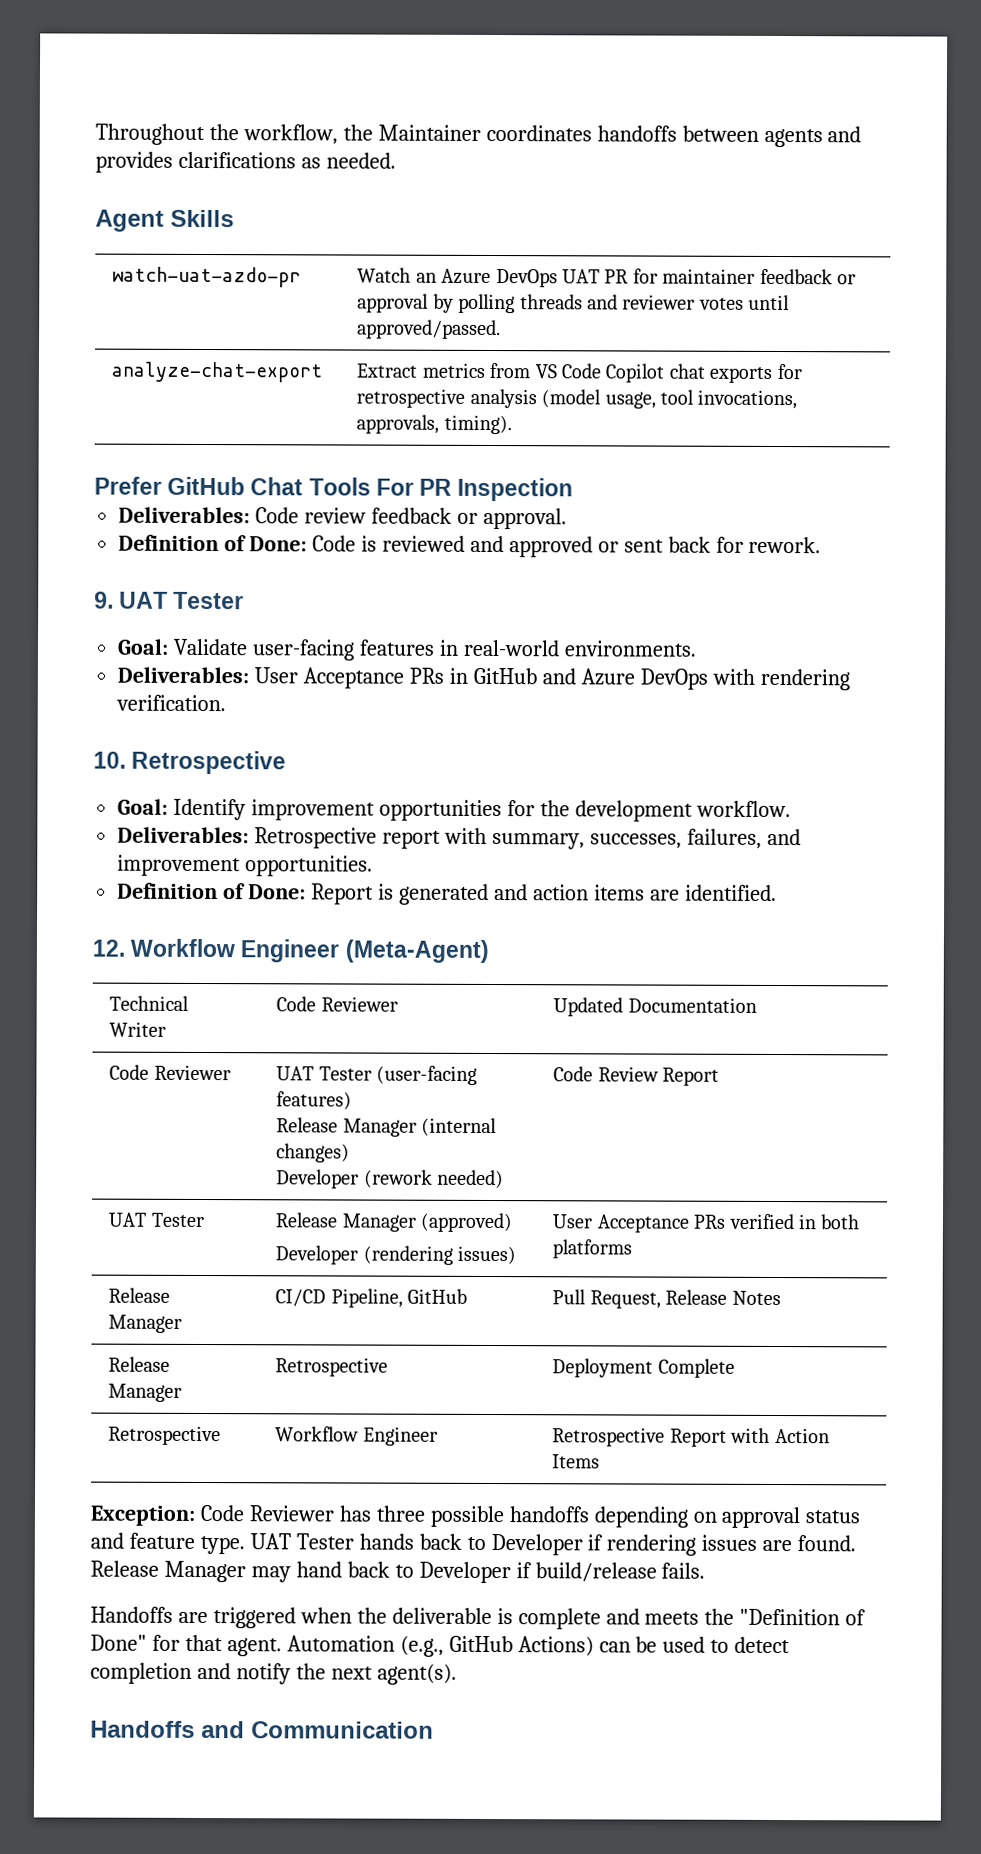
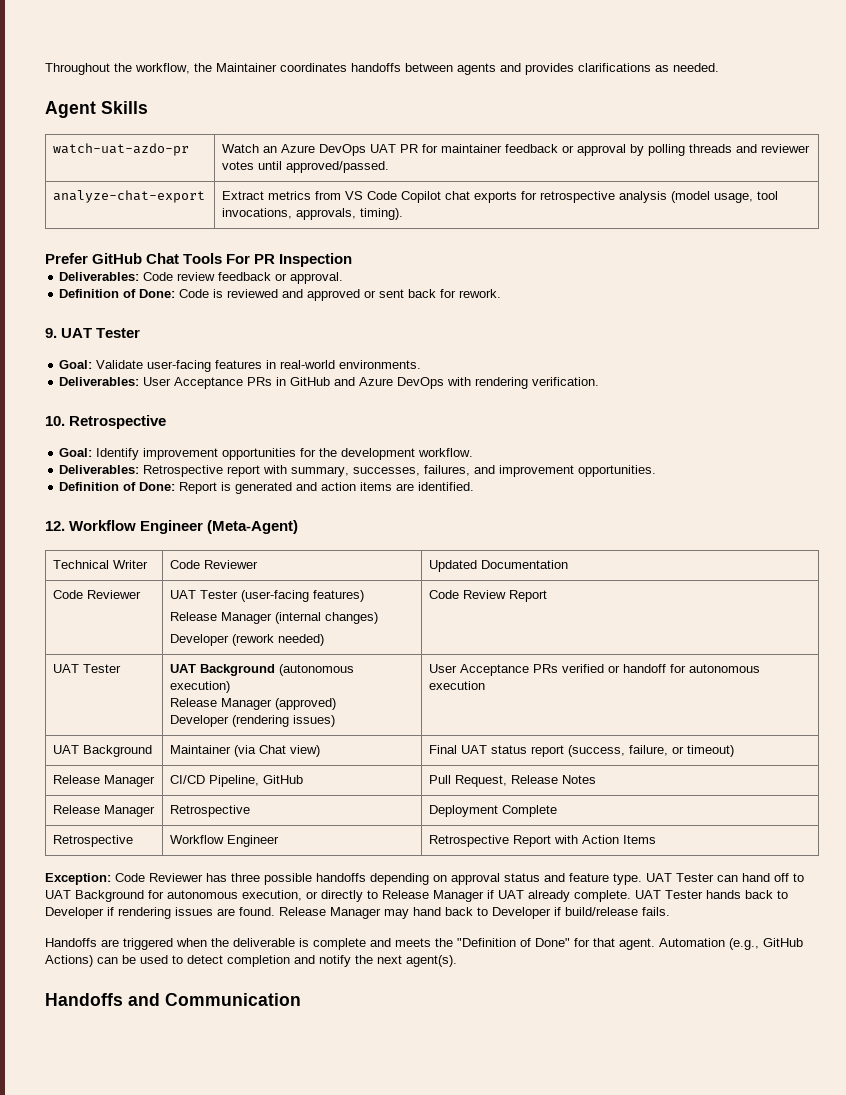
- UAT Tester | Release Manager (approved)
- Developer (rendering issues) | User Acceptance PRs verified in both platforms
+ UAT Tester | UAT Background (autonomous execution)
+ Release Manager (approved)
+ Developer (rendering issues) | User Acceptance PRs verified or handoff for autonomous execution
+ UAT Background | Maintainer (via Chat view) | Final UAT status report (success, failure, or timeout)
- UAT Tester hands back to Developer if rendering issues are found.
+ UAT Tester can hand off to UAT Background for autonomous execution, or directly to Release Manager if UAT already complete. UAT Tester hands back to Developer if rendering issues are found.

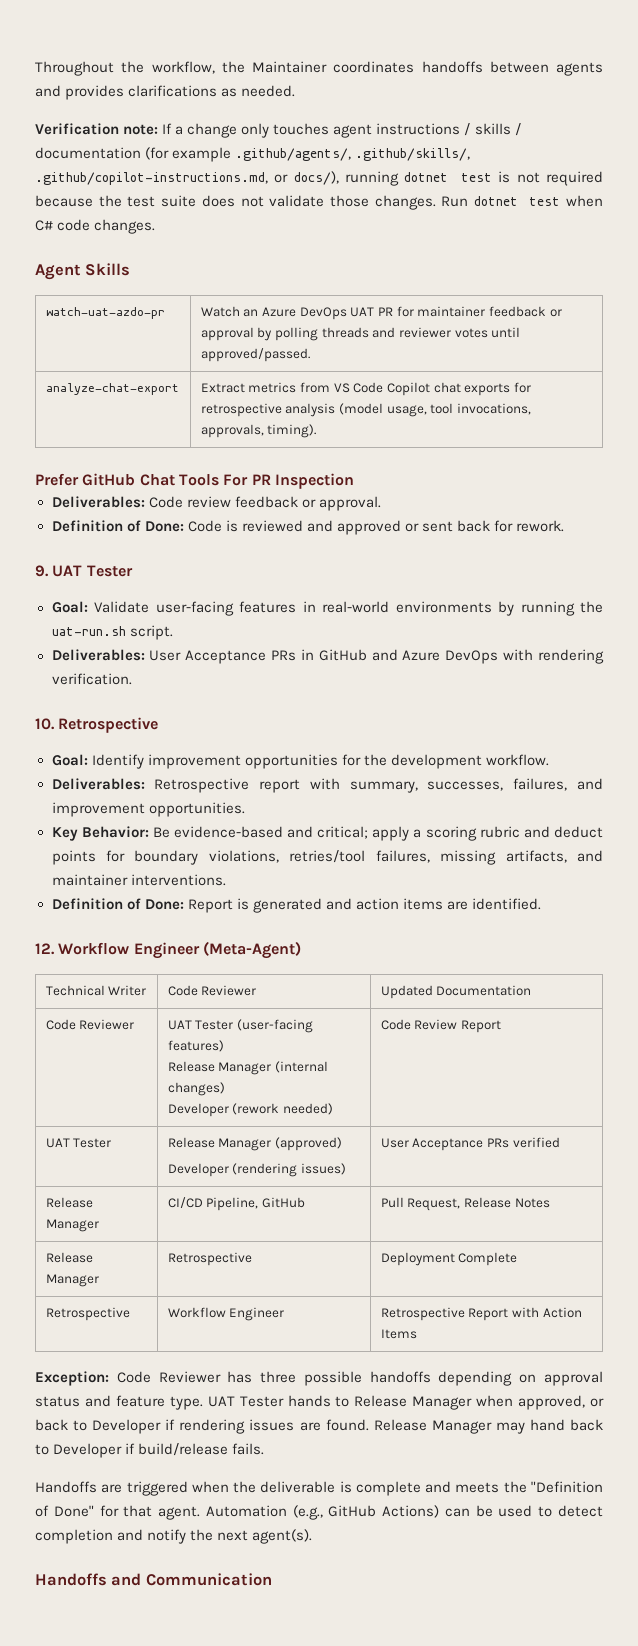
+ Verification note: If a change only touches agent instructions / skills / documentation (for example .github/agents/, .github/skills/, .github/copilot-instructions.md, or docs/), running dotnet test is not required because the test suite does not validate those changes. Run dotnet test when C# code changes.
- Goal: Validate user-facing features in real-world environments.
+ Goal: Validate user-facing features in real-world environments by running the uat-run.sh script.
+ Key Behavior: Be evidence-based and critical; apply a scoring rubric and deduct points for boundary violations, retries/tool failures, missing artifacts, and maintainer interventions.
- UAT Tester | UAT Background (autonomous execution)
- Release Manager (approved)
- Developer (rendering issues) | User Acceptance PRs verified or handoff for autonomous execution
- UAT Background | Maintainer (via Chat view) | Final UAT status report (success, failure, or timeout)
+ UAT Tester | Release Manager (approved)
+ Developer (rendering issues) | User Acceptance PRs verified
- UAT Tester can hand off to UAT Background for autonomous execution, or directly to Release Manager if UAT already complete. UAT Tester hands back to Developer if rendering issues are found.
+ UAT Tester hands to Release Manager when approved, or back to Developer if rendering issues are found.

